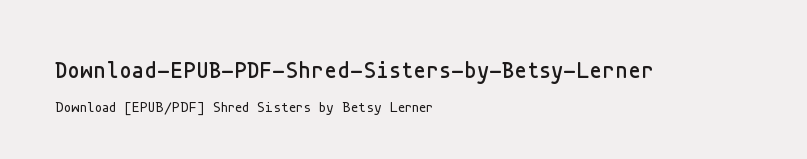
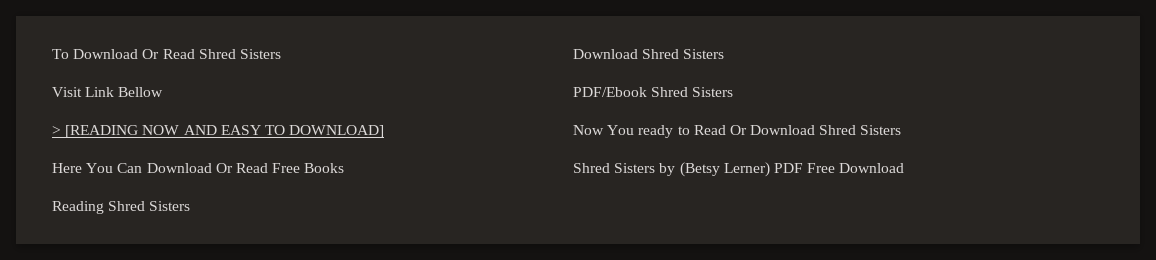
- Download-EPUB-PDF-Shred-Sisters-by-Betsy-Lerner
- Download [EPUB/PDF] Shred Sisters by Betsy Lerner
+ To Download Or Read Shred Sisters
+ Visit Link Bellow
+ > [READING NOW AND EASY TO DOWNLOAD]
+ Here You Can Download Or Read Free Books
+ Reading Shred Sisters
+ Download Shred Sisters
+ PDF/Ebook Shred Sisters
+ Now You ready to Read Or Download Shred Sisters
+ Shred Sisters by (Betsy Lerner) PDF Free Download

